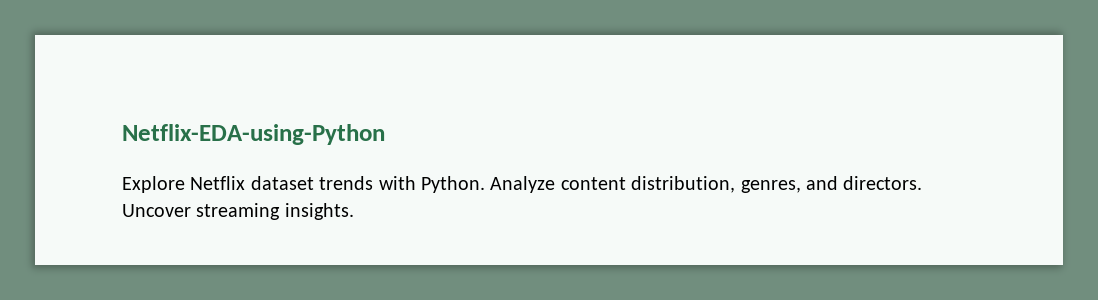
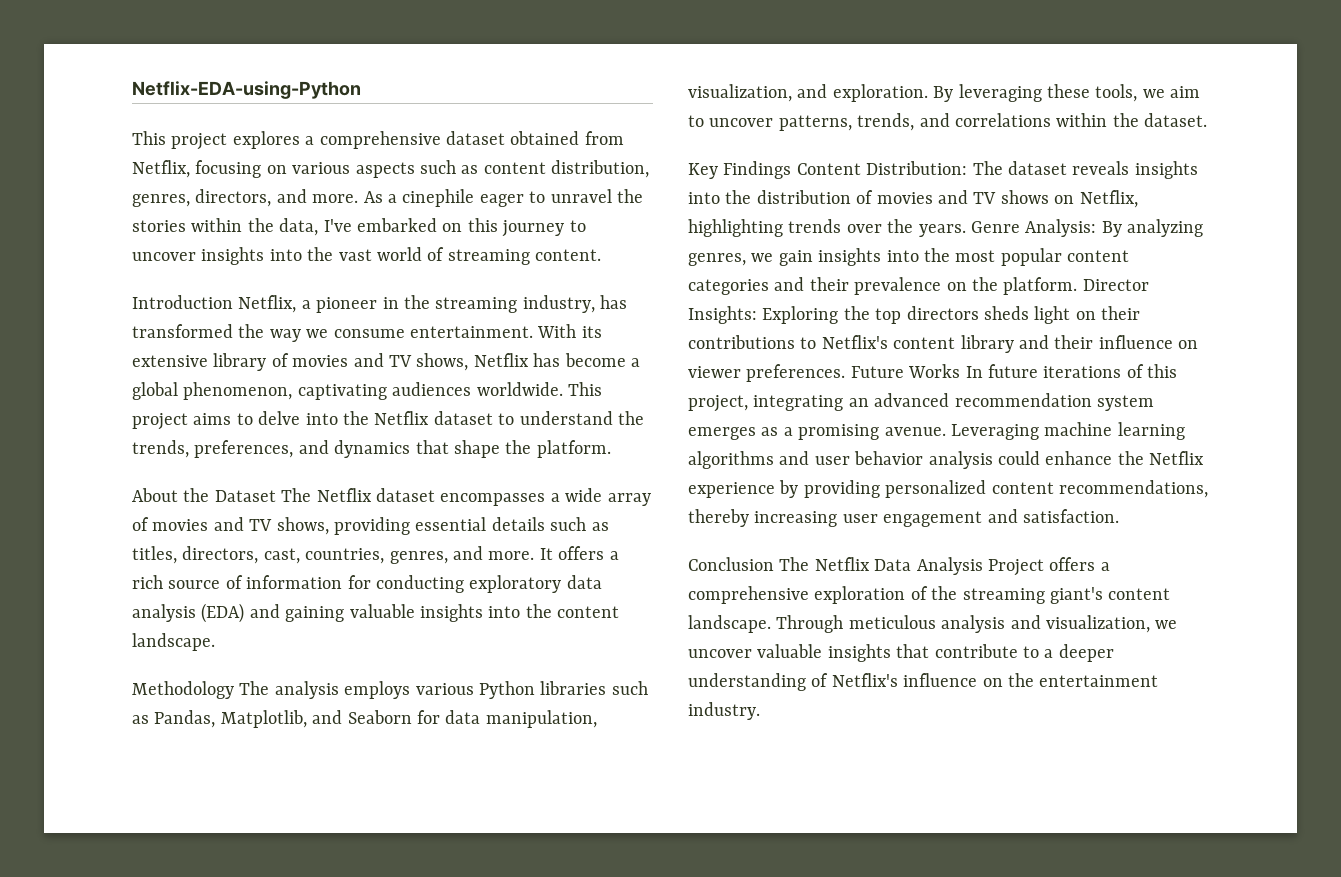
- Explore Netflix dataset trends with Python. Analyze content distribution, genres, and directors. Uncover streaming insights.
+ This project explores a comprehensive dataset obtained from Netflix, focusing on various aspects such as content distribution, genres, directors, and more. As a cinephile eager to unravel the stories within the data, I've embarked on this journey to uncover insights into the vast world of streaming content.
+ Introduction Netflix, a pioneer in the streaming industry, has transformed the way we consume entertainment. With its extensive library of movies and TV shows, Netflix has become a global phenomenon, captivating audiences worldwide. This project aims to delve into the Netflix dataset to understand the trends, preferences, and dynamics that shape the platform.
+ About the Dataset The Netflix dataset encompasses a wide array of movies and TV shows, providing essential details such as titles, directors, cast, countries, genres, and more. It offers a rich source of information for conducting exploratory data analysis (EDA) and gaining valuable insights into the content landscape.
+ Methodology The analysis employs various Python libraries such as Pandas, Matplotlib, and Seaborn for data manipulation, visualization, and exploration. By leveraging these tools, we aim to uncover patterns, trends, and correlations within the dataset.
+ Key Findings Content Distribution: The dataset reveals insights into the distribution of movies and TV shows on Netflix, highlighting trends over the years. Genre Analysis: By analyzing genres, we gain insights into the most popular content categories and their prevalence on the platform. Director Insights: Exploring the top directors sheds light on their contributions to Netflix's content library and their influence on viewer preferences. Future Works In future iterations of this project, integrating an advanced recommendation system emerges as a promising avenue. Leveraging machine learning algorithms and user behavior analysis could enhance the Netflix experience by providing personalized content recommendations, thereby increasing user engagement and satisfaction.
+ Conclusion The Netflix Data Analysis Project offers a comprehensive exploration of the streaming giant's content landscape. Through meticulous analysis and visualization, we uncover valuable insights that contribute to a deeper understanding of Netflix's influence on the entertainment industry.

